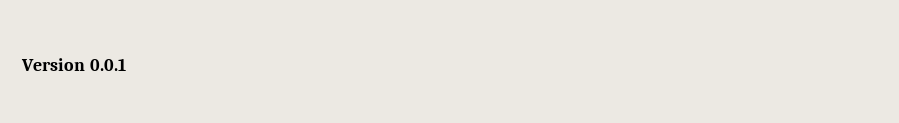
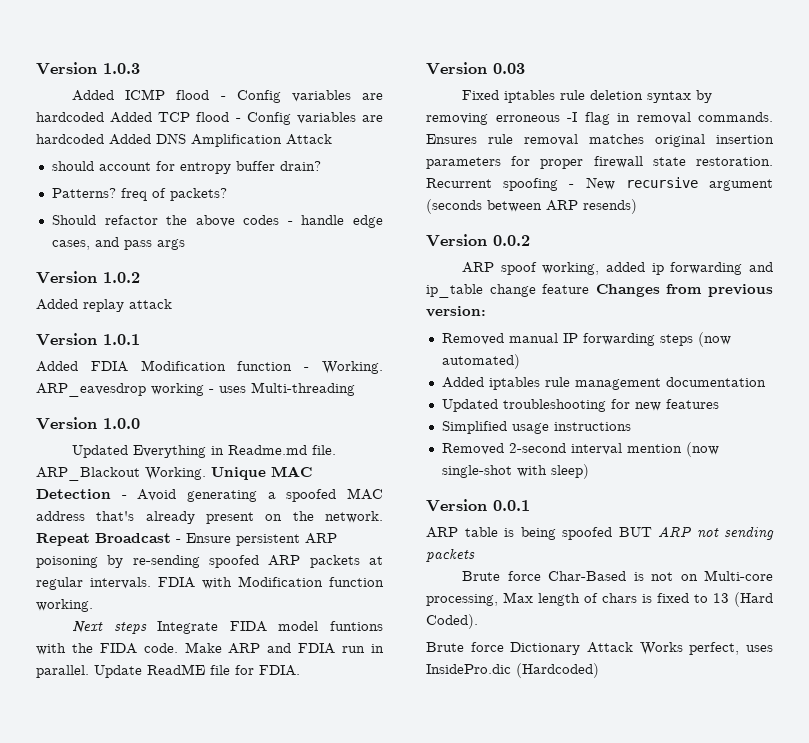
+ Version 1.0.3
+ Added ICMP flood - Config variables are hardcoded Added TCP flood - Config variables are hardcoded Added DNS Amplification Attack
+ should account for entropy buffer drain?
+ Patterns? freq of packets?
+ Should refactor the above codes - handle edge cases, and pass args
+ Version 1.0.2
+ Added replay attack
+ Version 1.0.1
+ Added FDIA Modification function - Working. ARP_eavesdrop working - uses Multi-threading
+ Version 1.0.0
+ Updated Everything in Readme.md file. ARP_Blackout Working. Unique MAC Detection - Avoid generating a spoofed MAC address that's already present on the network. Repeat Broadcast - Ensure persistent ARP poisoning by re-sending spoofed ARP packets at regular intervals. FDIA with Modification function working.
+ Next steps Integrate FIDA model funtions with the FIDA code. Make ARP and FDIA run in parallel. Update ReadME file for FDIA.
+ Version 0.03
+ Fixed iptables rule deletion syntax by removing erroneous -I flag in removal commands. Ensures rule removal matches original insertion parameters for proper firewall state restoration. Recurrent spoofing - New recursive argument (seconds between ARP resends)
+ Version 0.0.2
+ ARP spoof working, added ip forwarding and ip_table change feature Changes from previous version:
+ Removed manual IP forwarding steps (now automated)
+ Added iptables rule management documentation
+ Updated troubleshooting for new features
+ Simplified usage instructions
+ Removed 2-second interval mention (now single-shot with sleep)
  Version 0.0.1
+ ARP table is being spoofed BUT ARP not sending packets
+ Brute force Char-Based is not on Multi-core processing, Max length of chars is fixed to 13 (Hard Coded).
+ Brute force Dictionary Attack Works perfect, uses InsidePro.dic (Hardcoded)

